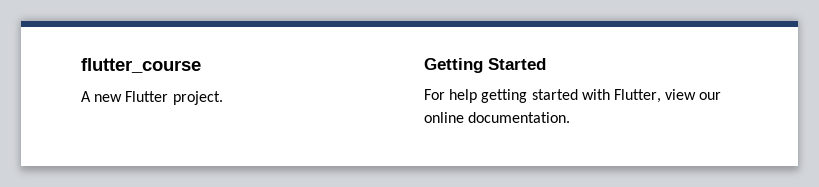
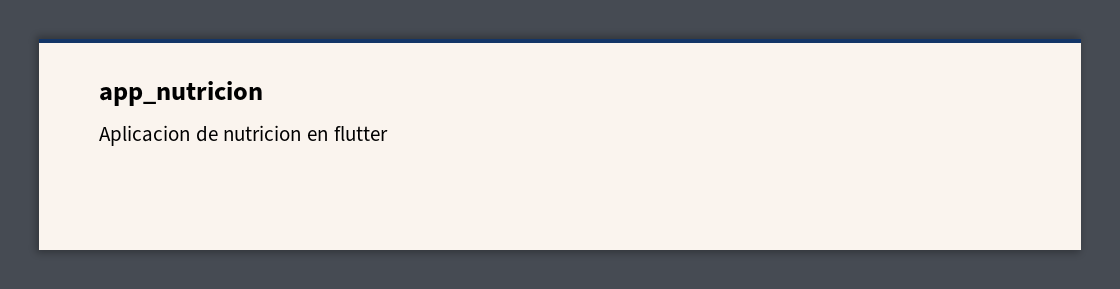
- flutter_course
- A new Flutter project.
- Getting Started
- For help getting started with Flutter, view our online documentation.
+ app_nutricion
+ Aplicacion de nutricion en flutter

